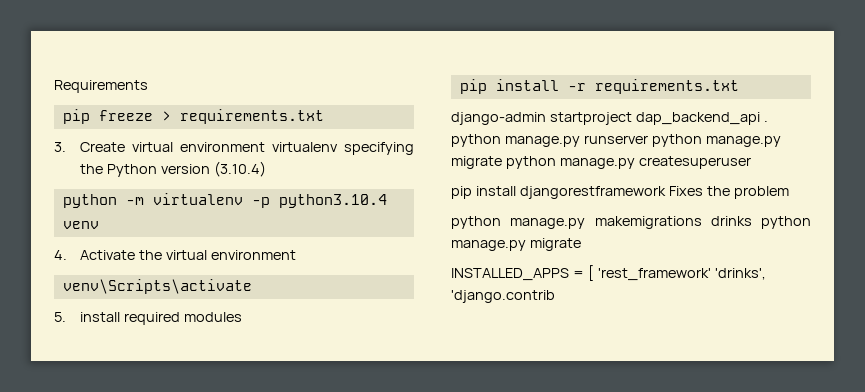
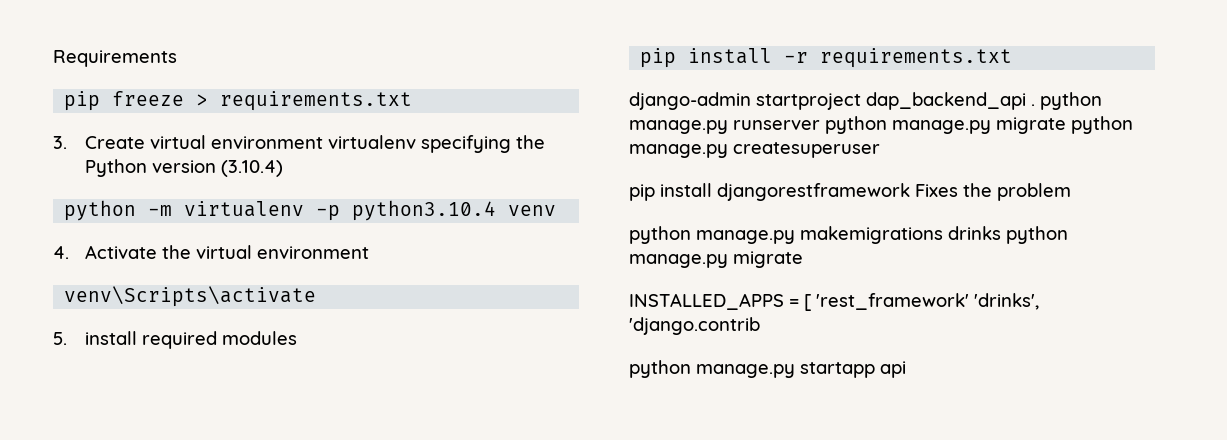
+ python manage.py startapp api

